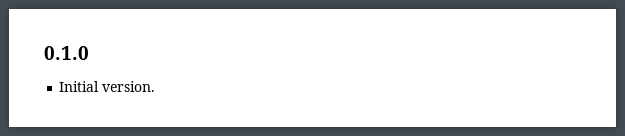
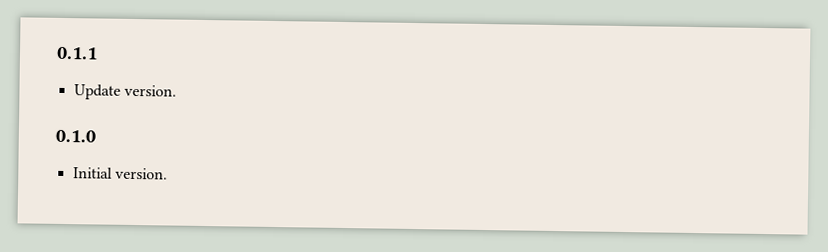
+ 0.1.1
+ Update version.

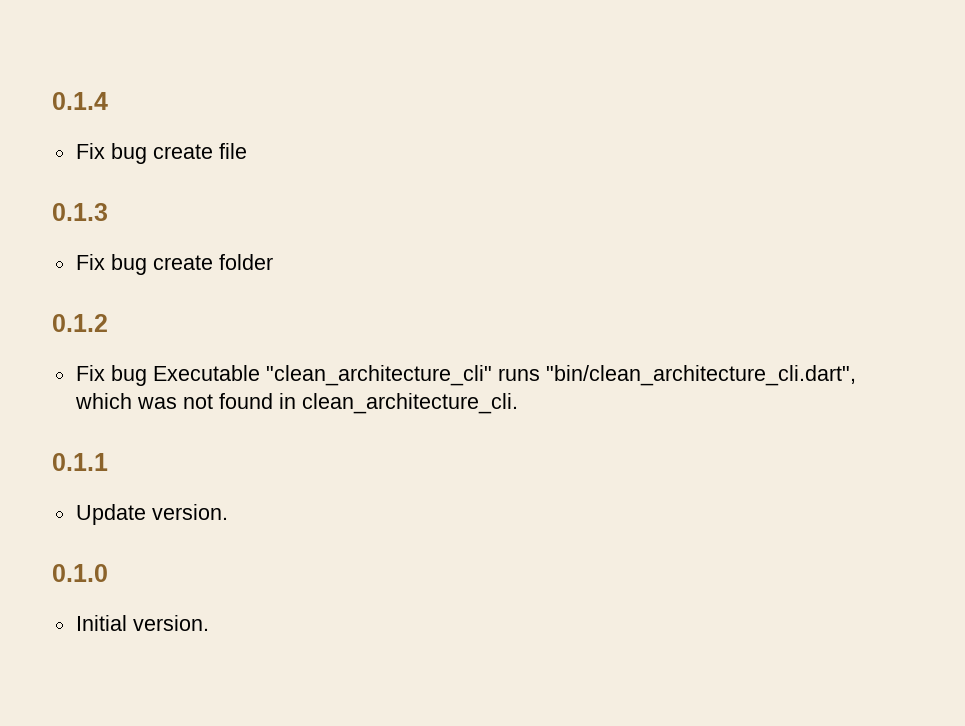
+ 0.1.4
+ Fix bug create file
+ 0.1.3
+ Fix bug create folder
+ 0.1.2
+ Fix bug Executable "clean_architecture_cli" runs "bin/clean_architecture_cli.dart", which was not found in clean_architecture_cli.

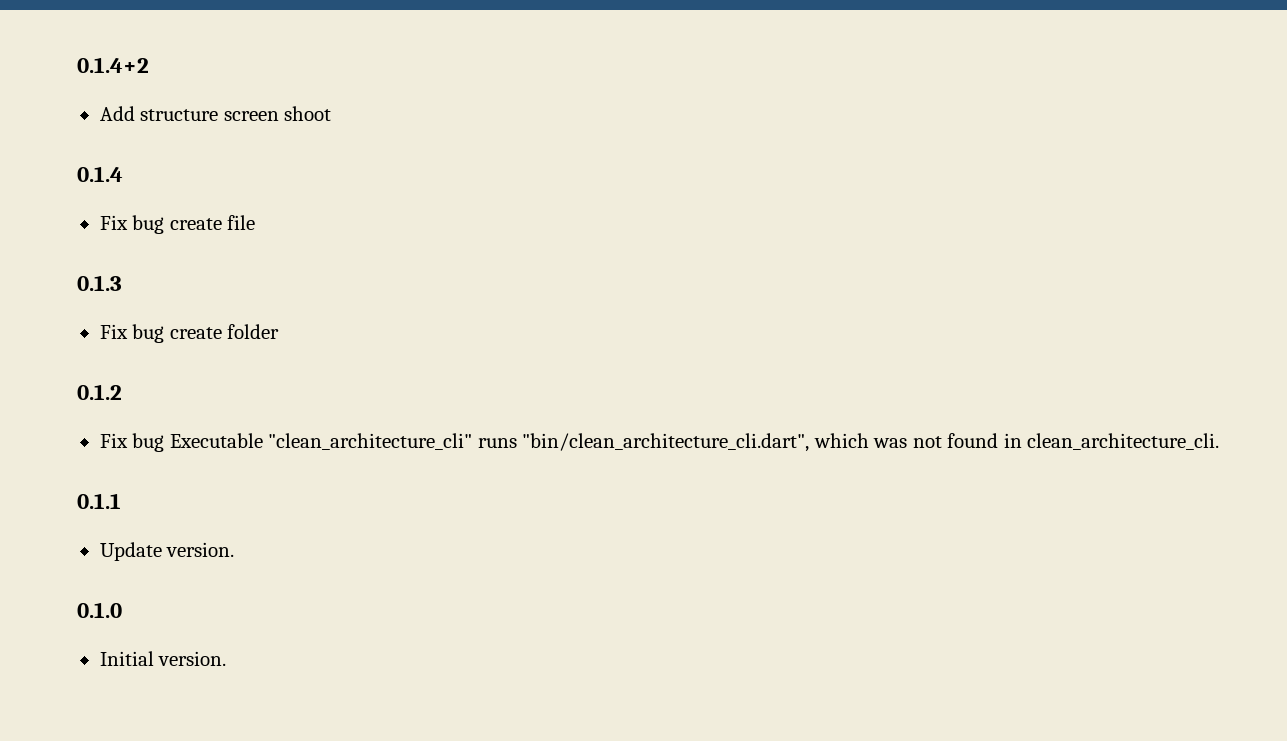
+ 0.1.4+2
+ Add structure screen shoot

